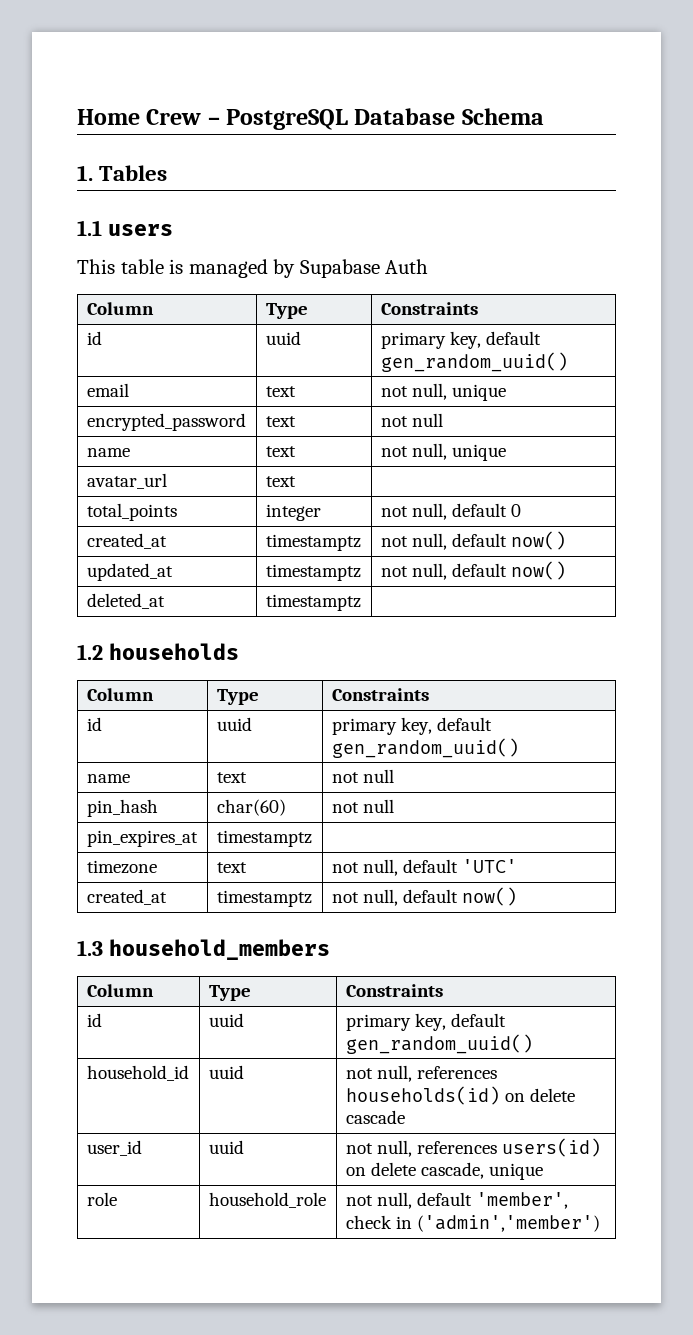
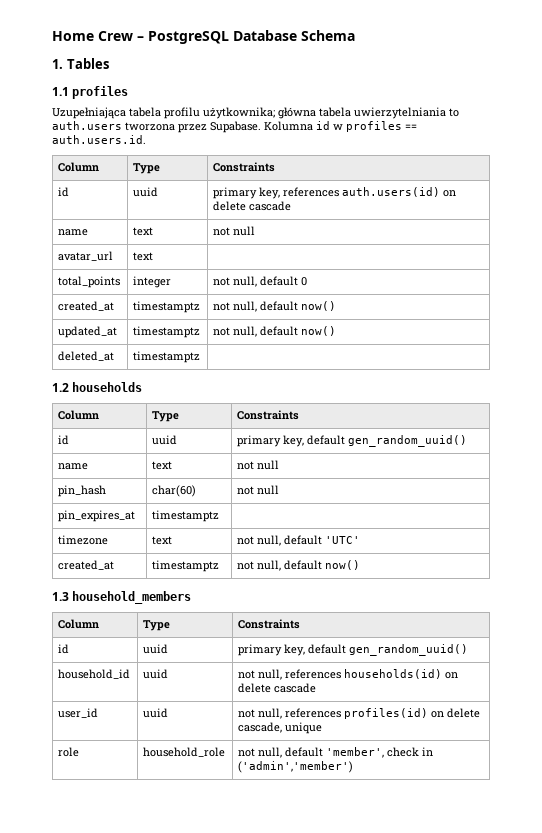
- 1.1 users
- This table is managed by Supabase Auth
+ 1.1 profiles
+ Uzupełniająca tabela profilu użytkownika; główna tabela uwierzytelniania to auth.users tworzona przez Supabase. Kolumna id w profiles == auth.users.id.
  Column | Type | Constraints
- id | uuid | primary key, default gen_random_uuid()
- email | text | not null, unique
- encrypted_password | text | not null
- name | text | not null, unique
+ id | uuid | primary key, references auth.users(id) on delete cascade
+ name | text | not null
- user_id | uuid | not null, references users(id) on delete cascade, unique
+ user_id | uuid | not null, references profiles(id) on delete cascade, unique

